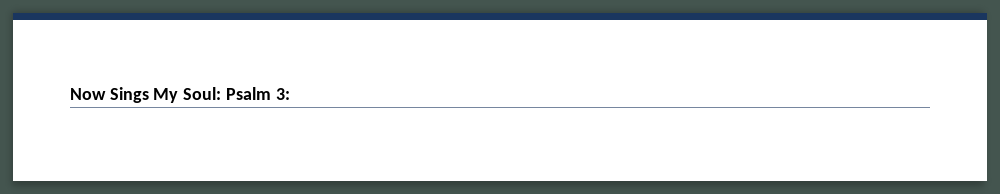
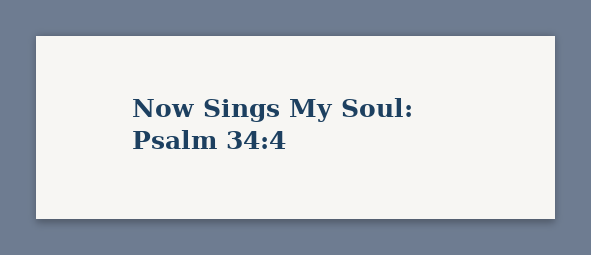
- Now Sings My Soul: Psalm 3:
+ Now Sings My Soul: Psalm 34:4

